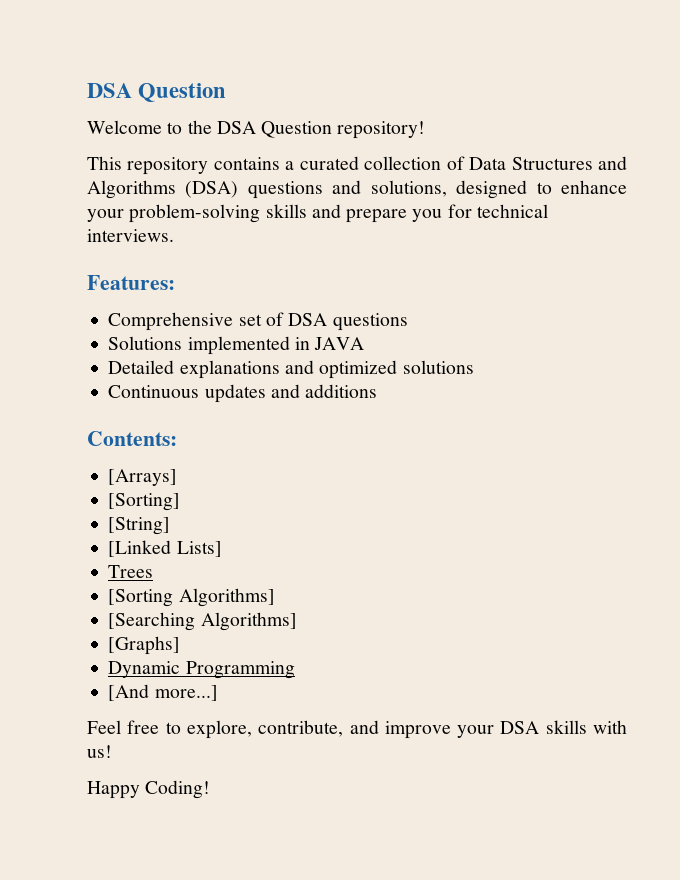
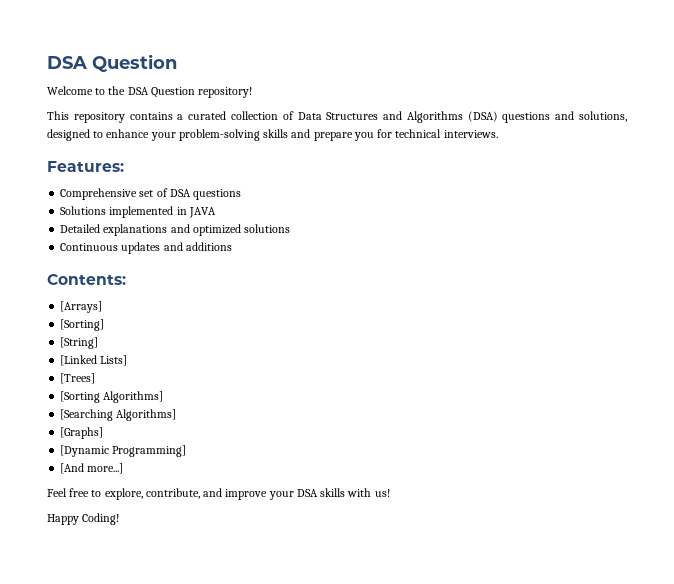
- Trees
+ [Trees]
- Dynamic Programming
+ [Dynamic Programming]

